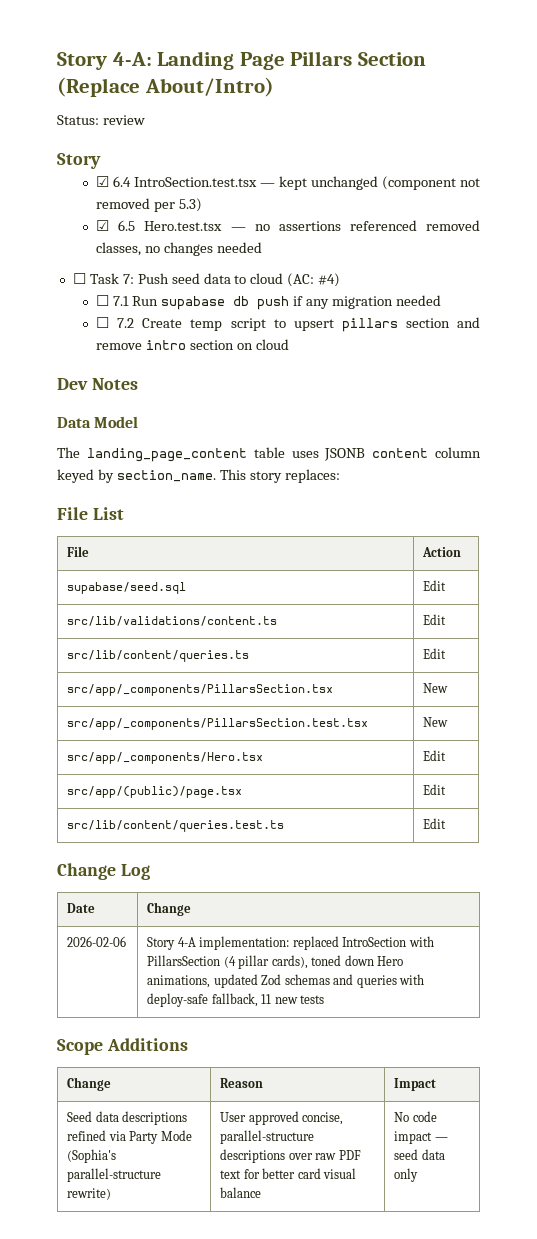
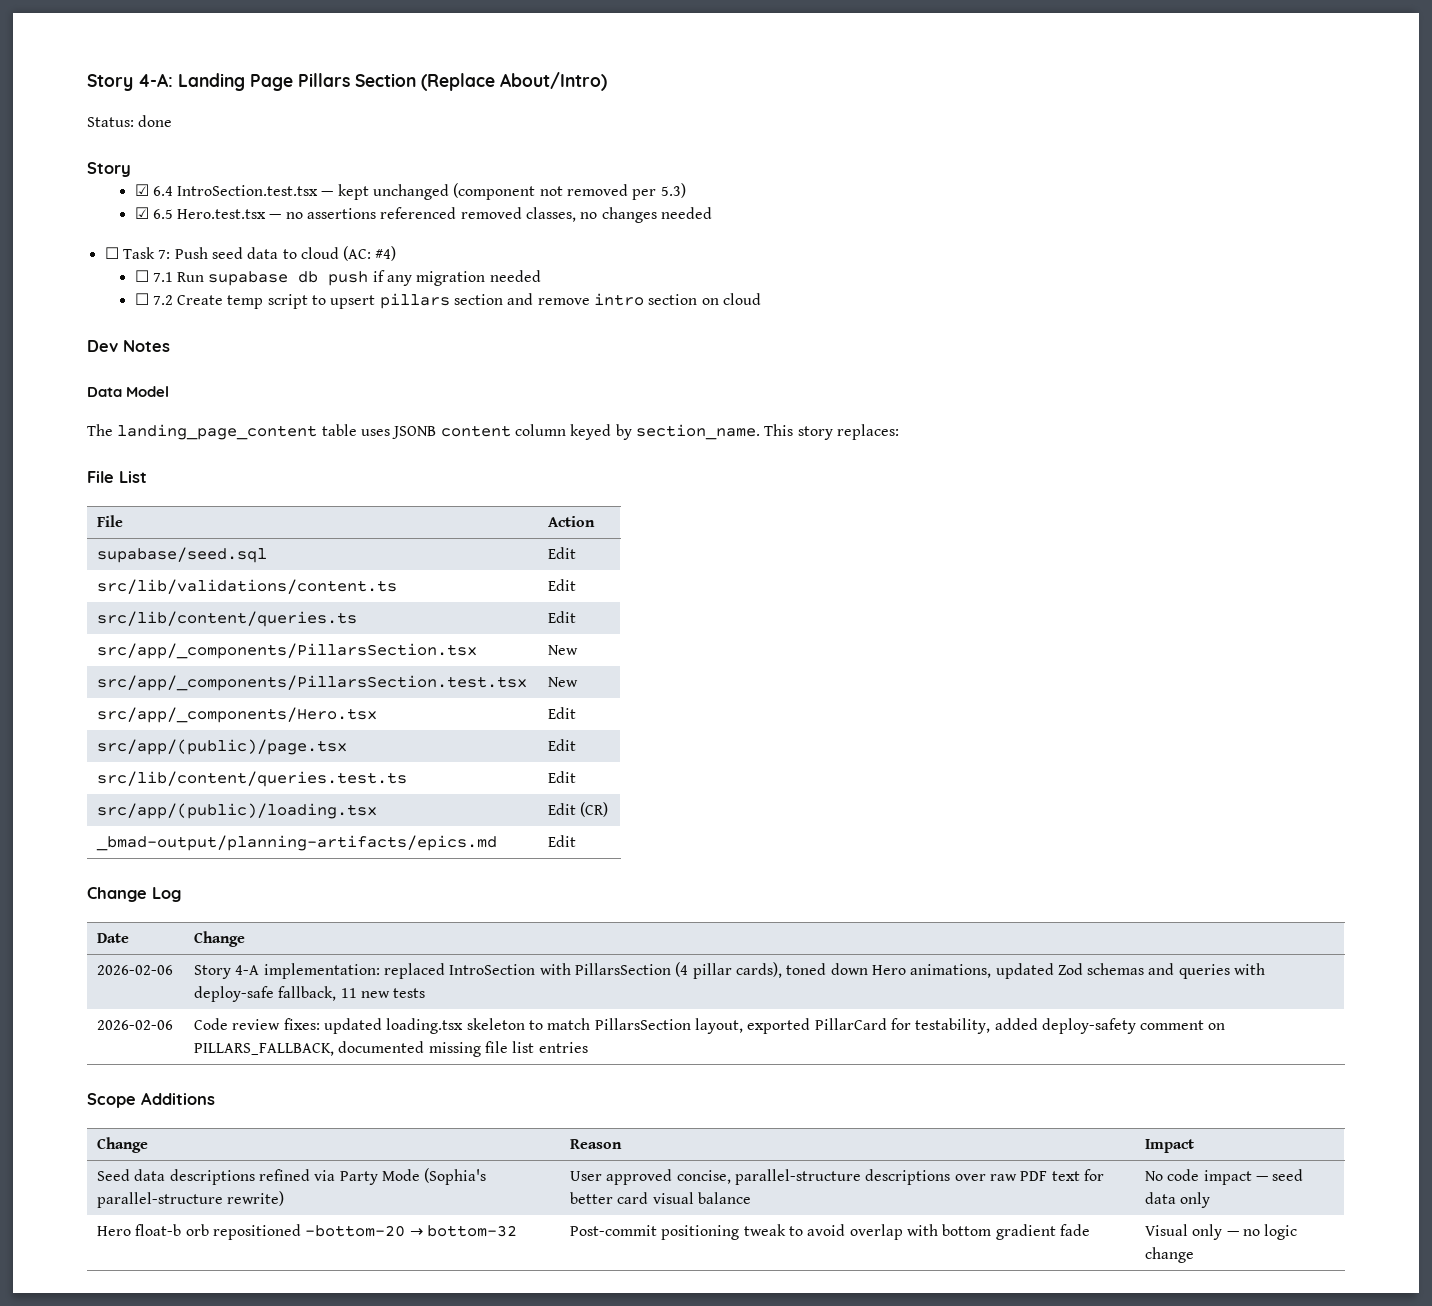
- Status: review
+ Status: done
+ src/app/(public)/loading.tsx | Edit (CR)
+ _bmad-output/planning-artifacts/epics.md | Edit
+ 2026-02-06 | Code review fixes: updated loading.tsx skeleton to match PillarsSection layout, exported PillarCard for testability, added deploy-safety comment on PILLARS_FALLBACK, documented missing file list entries
+ Hero float-b orb repositioned -bottom-20 → bottom-32 | Post-commit positioning tweak to avoid overlap with bottom gradient fade | Visual only — no logic change

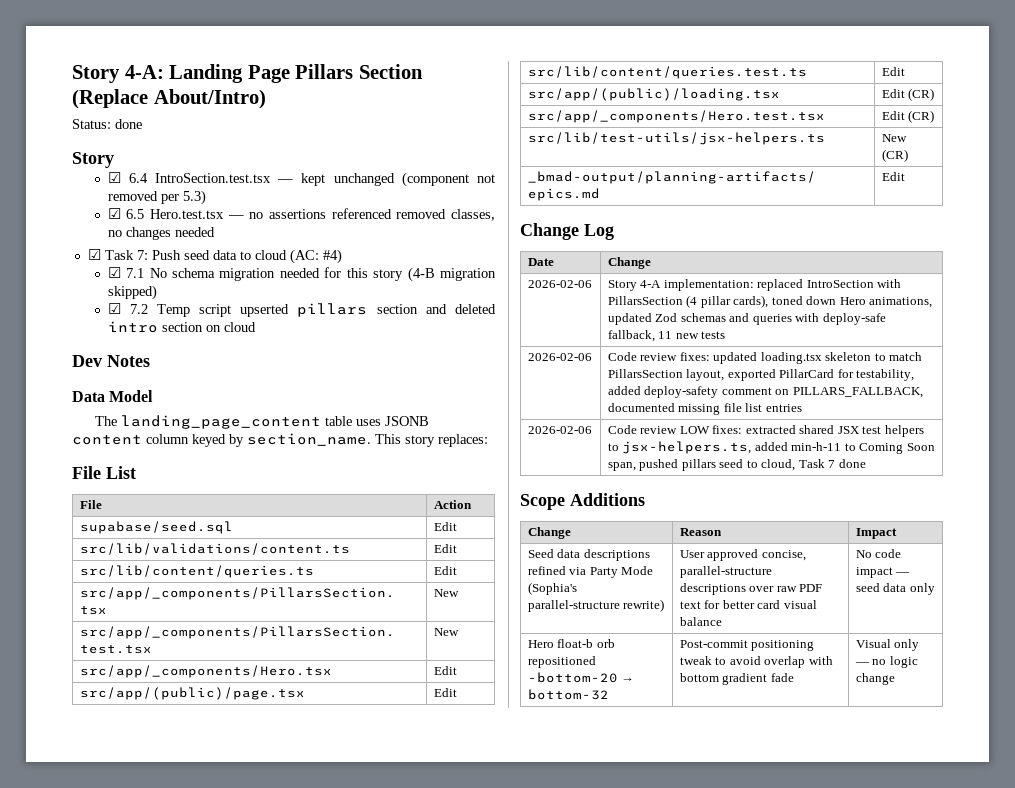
- ☐ Task 7: Push seed data to cloud (AC: #4)
+ ☑ Task 7: Push seed data to cloud (AC: #4)
- ☐ 7.1 Run supabase db push if any migration needed
- ☐ 7.2 Create temp script to upsert pillars section and remove intro section on cloud
+ ☑ 7.1 No schema migration needed for this story (4-B migration skipped)
+ ☑ 7.2 Temp script upserted pillars section and deleted intro section on cloud
+ src/app/_components/Hero.test.tsx | Edit (CR)
+ src/lib/test-utils/jsx-helpers.ts | New (CR)
+ 2026-02-06 | Code review LOW fixes: extracted shared JSX test helpers to jsx-helpers.ts, added min-h-11 to Coming Soon span, pushed pillars seed to cloud, Task 7 done

